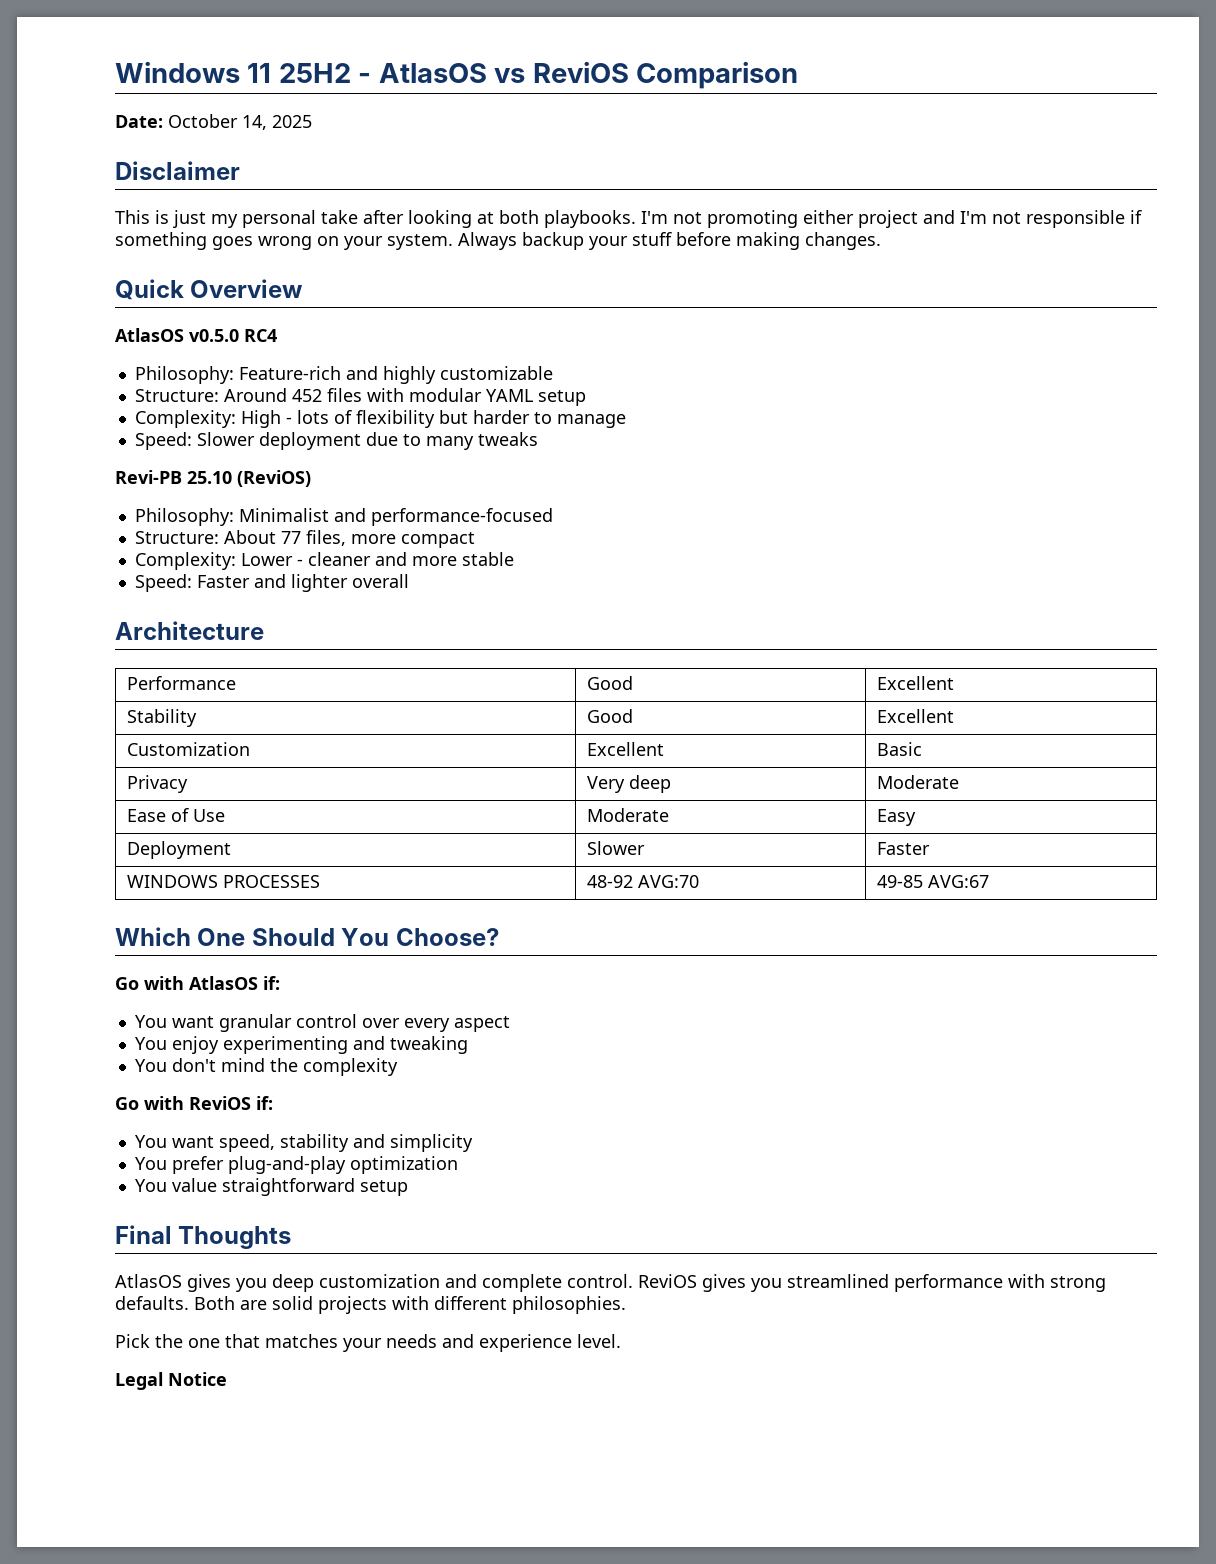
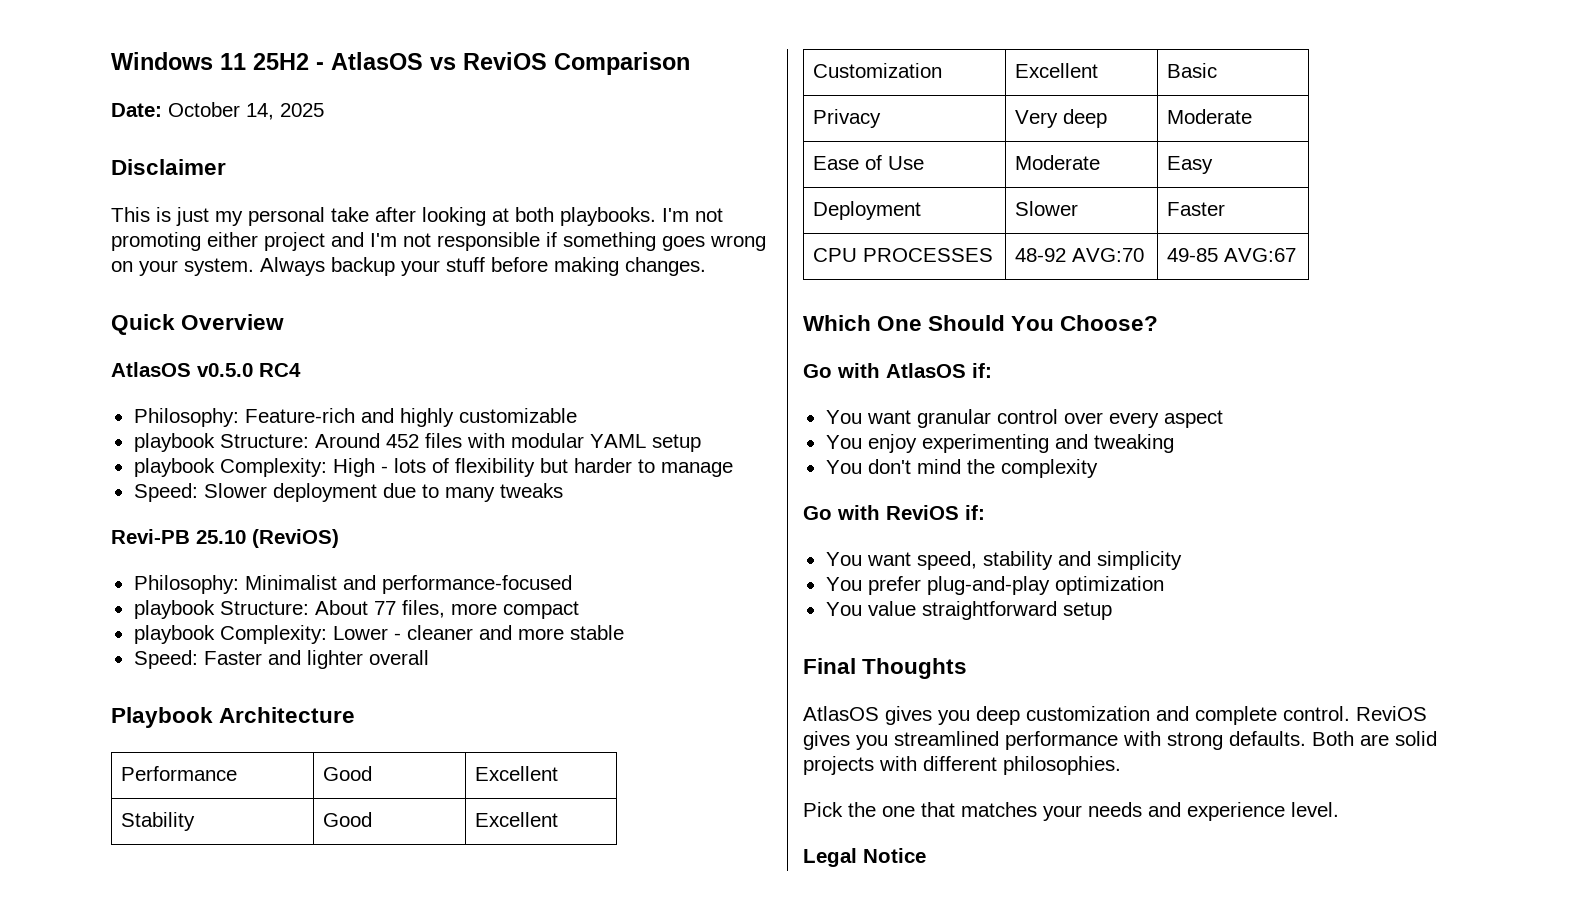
- Structure: Around 452 files with modular YAML setup
+ playbook Structure: Around 452 files with modular YAML setup
- Complexity: High - lots of flexibility but harder to manage
+ playbook Complexity: High - lots of flexibility but harder to manage
- Structure: About 77 files, more compact
+ playbook Structure: About 77 files, more compact
- Complexity: Lower - cleaner and more stable
+ playbook Complexity: Lower - cleaner and more stable
- Architecture
+ Playbook Architecture
- WINDOWS PROCESSES | 48-92 AVG:70 | 49-85 AVG:67
+ CPU PROCESSES | 48-92 AVG:70 | 49-85 AVG:67

